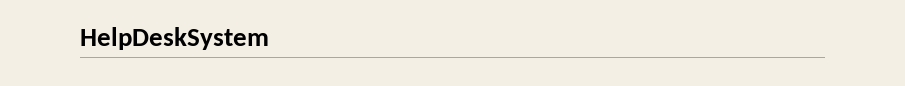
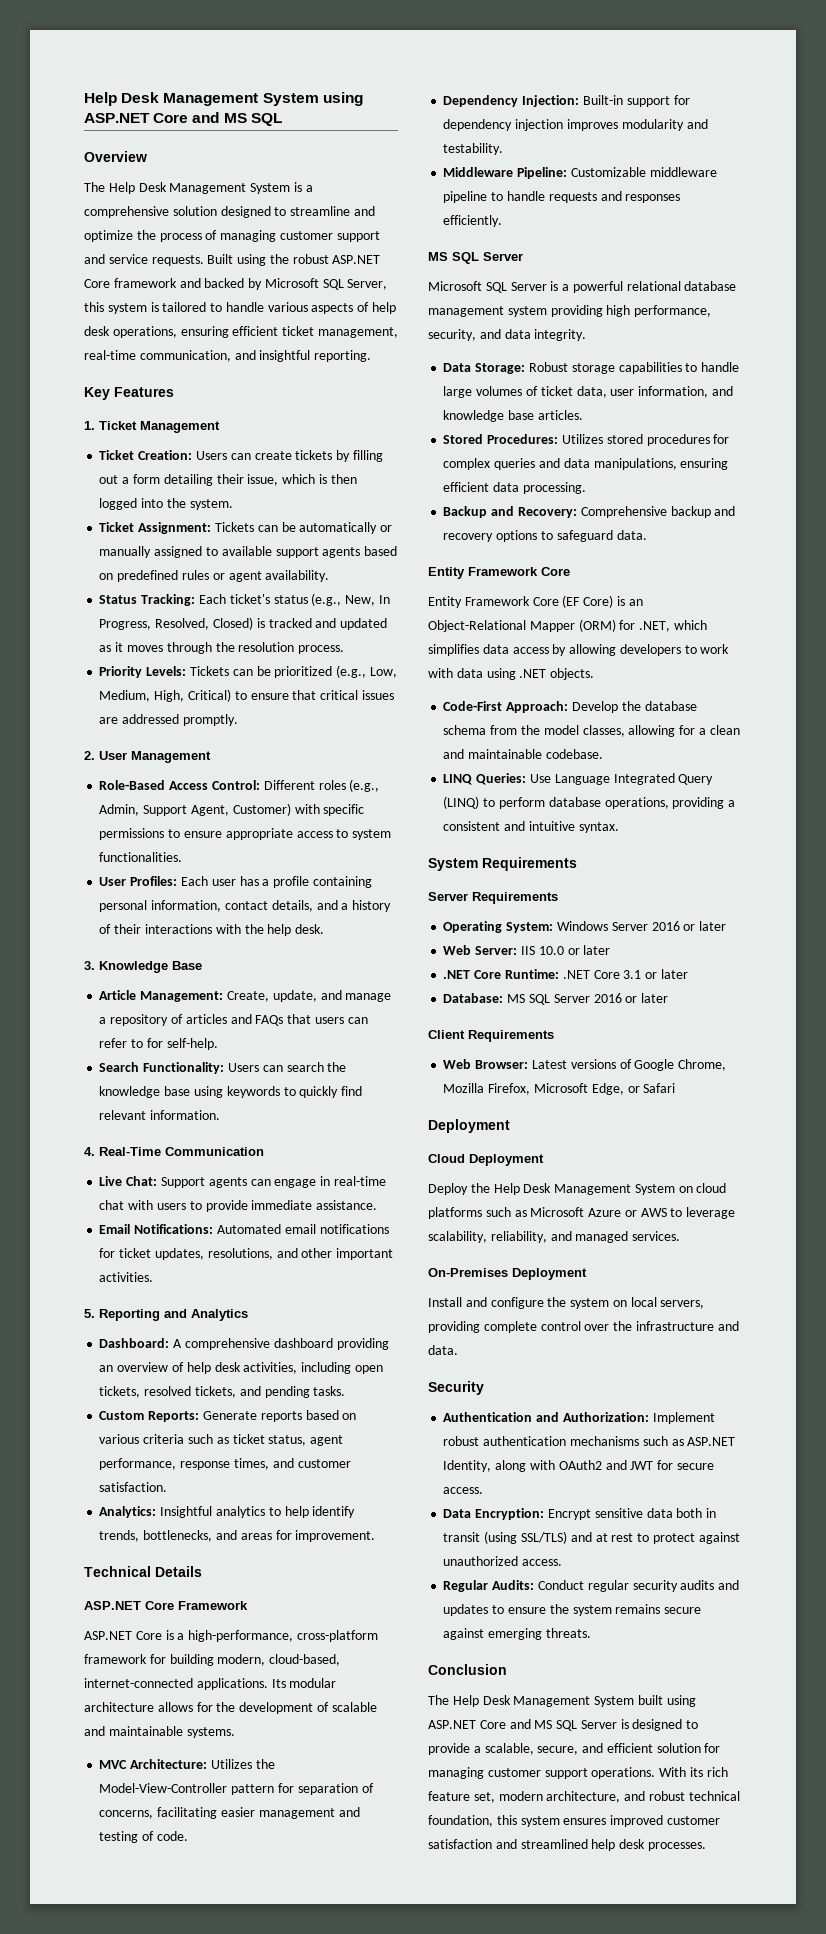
- HelpDeskSystem
+ Help Desk Management System using ASP.NET Core and MS SQL
+ Overview
+ The Help Desk Management System is a comprehensive solution designed to streamline and optimize the process of managing customer support and service requests. Built using the robust ASP.NET Core framework and backed by Microsoft SQL Server, this system is tailored to handle various aspects of help desk operations, ensuring efficient ticket management, real-time communication, and insightful reporting.
+ Key Features
+ 1. Ticket Management
+ Ticket Creation: Users can create tickets by filling out a form detailing their issue, which is then logged into the system.
+ Ticket Assignment: Tickets can be automatically or manually assigned to available support agents based on predefined rules or agent availability.
+ Status Tracking: Each ticket's status (e.g., New, In Progress, Resolved, Closed) is tracked and updated as it moves through the resolution process.
+ Priority Levels: Tickets can be prioritized (e.g., Low, Medium, High, Critical) to ensure that critical issues are addressed promptly.
+ 2. User Management
+ Role-Based Access Control: Different roles (e.g., Admin, Support Agent, Customer) with specific permissions to ensure appropriate access to system functionalities.
+ User Profiles: Each user has a profile containing personal information, contact details, and a history of their interactions with the help desk.
+ 3. Knowledge Base
+ Article Management: Create, update, and manage a repository of articles and FAQs that users can refer to for self-help.
+ Search Functionality: Users can search the knowledge base using keywords to quickly find relevant information.
+ 4. Real-Time Communication
+ Live Chat: Support agents can engage in real-time chat with users to provide immediate assistance.
+ Email Notifications: Automated email notifications for ticket updates, resolutions, and other important activities.
+ 5. Reporting and Analytics
+ Dashboard: A comprehensive dashboard providing an overview of help desk activities, including open tickets, resolved tickets, and pending tasks.
+ Custom Reports: Generate reports based on various criteria such as ticket status, agent performance, response times, and customer satisfaction.
+ Analytics: Insightful analytics to help identify trends, bottlenecks, and areas for improvement.
+ Technical Details
+ ASP.NET Core Framework
+ ASP.NET Core is a high-performance, cross-platform framework for building modern, cloud-based, internet-connected applications. Its modular architecture allows for the development of scalable and maintainable systems.
+ MVC Architecture: Utilizes the Model-View-Controller pattern for separation of concerns, facilitating easier management and testing of code.
+ Dependency Injection: Built-in support for dependency injection improves modularity and testability.
+ Middleware Pipeline: Customizable middleware pipeline to handle requests and responses efficiently.
+ MS SQL Server
+ Microsoft SQL Server is a powerful relational database management system providing high performance, security, and data integrity.
+ Data Storage: Robust storage capabilities to handle large volumes of ticket data, user information, and knowledge base articles.
+ Stored Procedures: Utilizes stored procedures for complex queries and data manipulations, ensuring efficient data processing.
+ Backup and Recovery: Comprehensive backup and recovery options to safeguard data.
+ Entity Framework Core
+ Entity Framework Core (EF Core) is an Object-Relational Mapper (ORM) for .NET, which simplifies data access by allowing developers to work with data using .NET objects.
+ Code-First Approach: Develop the database schema from the model classes, allowing for a clean and maintainable codebase.
+ LINQ Queries: Use Language Integrated Query (LINQ) to perform database operations, providing a consistent and intuitive syntax.
+ System Requirements
+ Server Requirements
+ Operating System: Windows Server 2016 or later
+ Web Server: IIS 10.0 or later
+ .NET Core Runtime: .NET Core 3.1 or later
+ Database: MS SQL Server 2016 or later
+ Client Requirements
+ Web Browser: Latest versions of Google Chrome, Mozilla Firefox, Microsoft Edge, or Safari
+ Deployment
+ Cloud Deployment
+ Deploy the Help Desk Management System on cloud platforms such as Microsoft Azure or AWS to leverage scalability, reliability, and managed services.
+ On-Premises Deployment
+ Install and configure the system on local servers, providing complete control over the infrastructure and data.
+ Security
+ Authentication and Authorization: Implement robust authentication mechanisms such as ASP.NET Identity, along with OAuth2 and JWT for secure access.
+ Data Encryption: Encrypt sensitive data both in transit (using SSL/TLS) and at rest to protect against unauthorized access.
+ Regular Audits: Conduct regular security audits and updates to ensure the system remains secure against emerging threats.
+ Conclusion
+ The Help Desk Management System built using ASP.NET Core and MS SQL Server is designed to provide a scalable, secure, and efficient solution for managing customer support operations. With its rich feature set, modern architecture, and robust technical foundation, this system ensures improved customer satisfaction and streamlined help desk processes.

